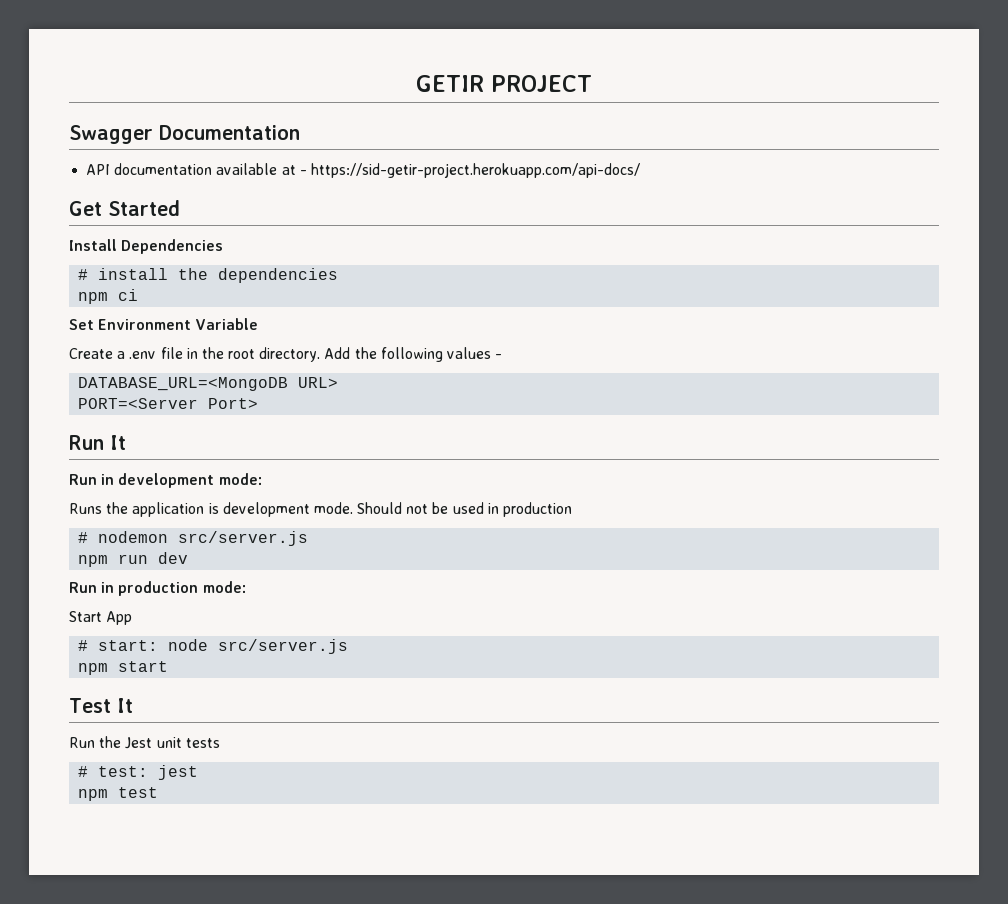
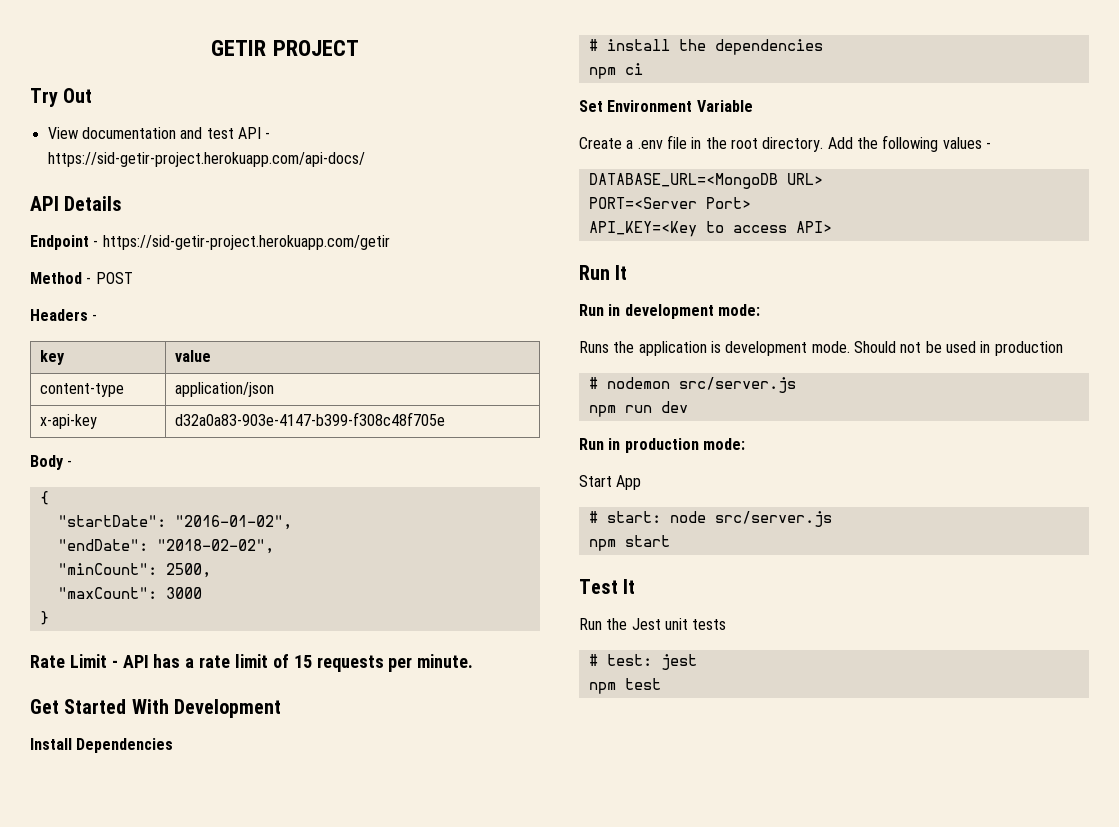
- Swagger Documentation
- API documentation available at - https://sid-getir-project.herokuapp.com/api-docs/
+ Try Out
+ View documentation and test API - https://sid-getir-project.herokuapp.com/api-docs/
+ API Details
+ Endpoint - https://sid-getir-project.herokuapp.com/getir
+ Method - POST
+ Headers -
+ key | value
+ content-type | application/json
+ x-api-key | d32a0a83-903e-4147-b399-f308c48f705e
+ Body -
+ {
+ "startDate": "2016-01-02",
+ "endDate": "2018-02-02",
+ "minCount": 2500,
+ "maxCount": 3000
+ }
+ Rate Limit - API has a rate limit of 15 requests per minute.
- Get Started
+ Get Started With Development
+ API_KEY=<Key to access API>

